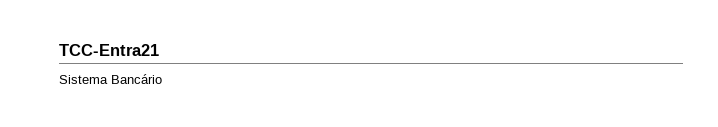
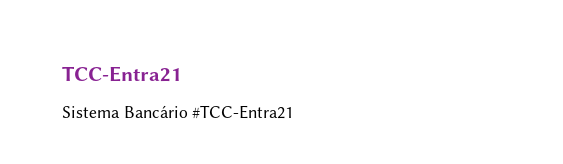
- Sistema Bancário
+ Sistema Bancário #TCC-Entra21

